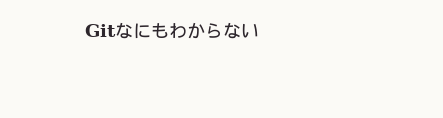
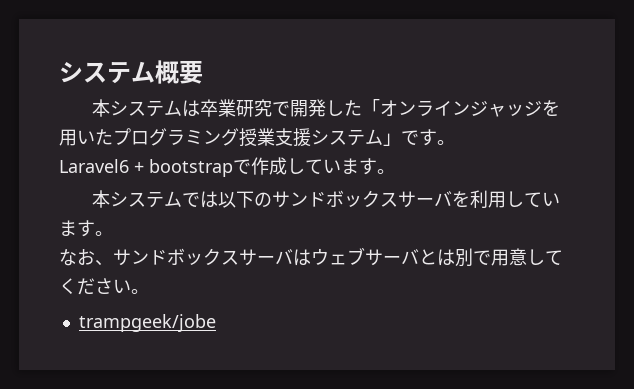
- Gitなにもわからない
+ システム概要
+ 本システムは卒業研究で開発した「オンラインジャッジを用いたプログラミング授業支援システム」です。
+ Laravel6 + bootstrapで作成しています。
+ 本システムでは以下のサンドボックスサーバを利用しています。
+ なお、サンドボックスサーバはウェブサーバとは別で用意してください。
+ trampgeek/jobe

